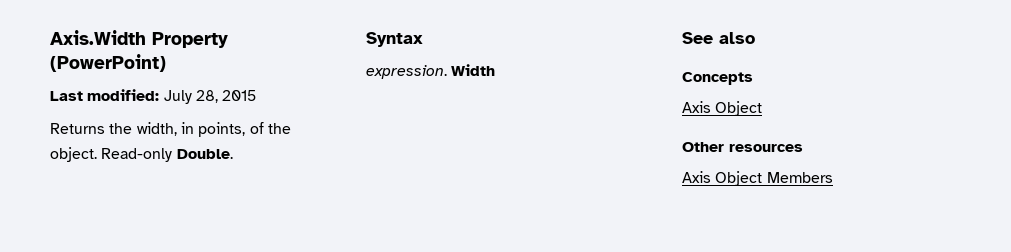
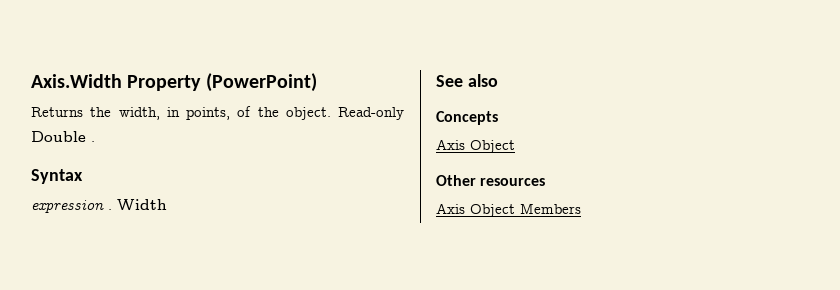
- Last modified: July 28, 2015
- Read-only Double.
+ Read-only Double .
- expression.
+ expression .

